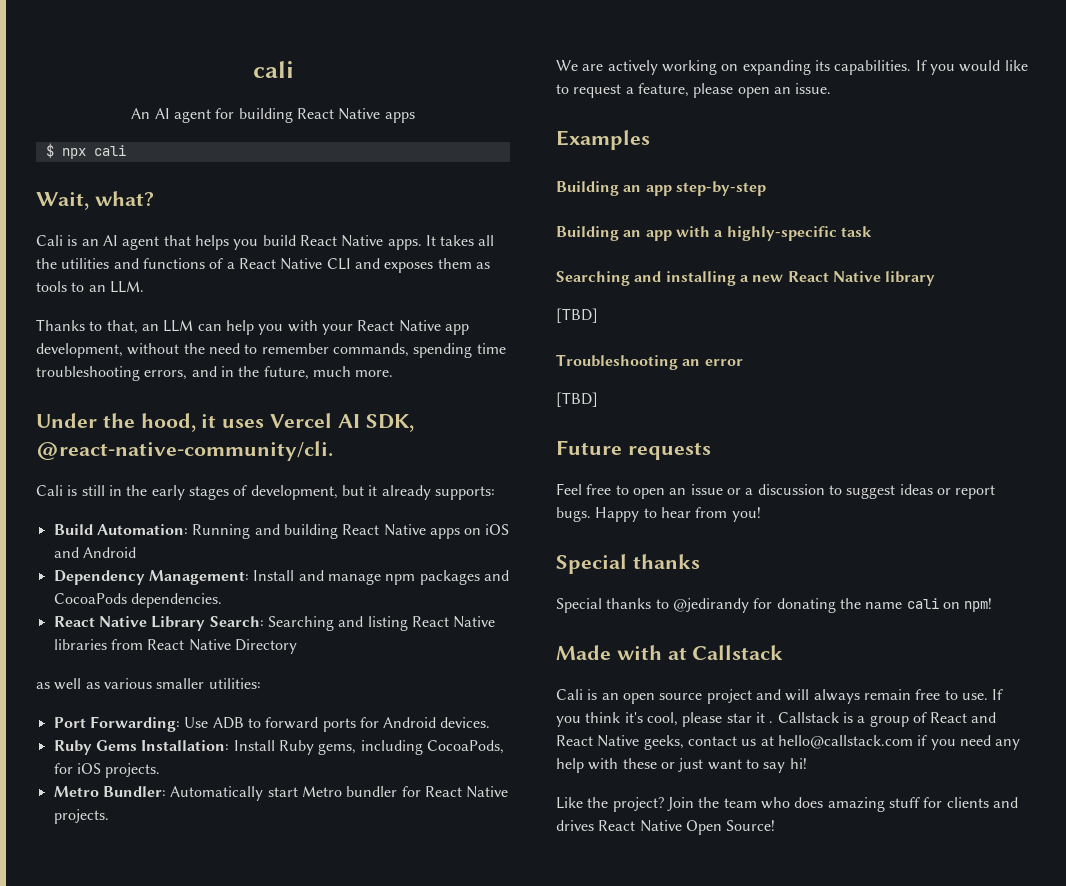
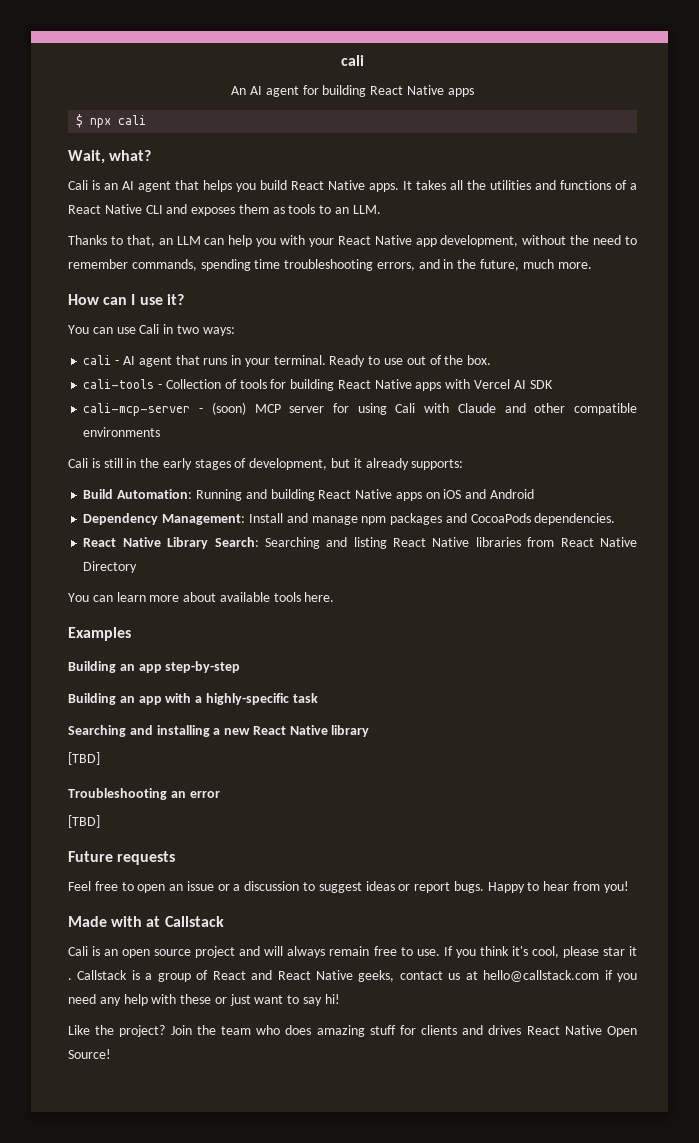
- Under the hood, it uses Vercel AI SDK, @react-native-community/cli.
+ How can I use it?
+ You can use Cali in two ways:
+ cali - AI agent that runs in your terminal. Ready to use out of the box.
+ cali-tools - Collection of tools for building React Native apps with Vercel AI SDK
+ cali-mcp-server - (soon) MCP server for using Cali with Claude and other compatible environments
- as well as various smaller utilities:
- Port Forwarding: Use ADB to forward ports for Android devices.
- Ruby Gems Installation: Install Ruby gems, including CocoaPods, for iOS projects.
- Metro Bundler: Automatically start Metro bundler for React Native projects.
- We are actively working on expanding its capabilities. If you would like to request a feature, please open an issue.
+ You can learn more about available tools here.
  Happy to hear from you!
- Special thanks
- Special thanks to @jedirandy for donating the name cali on npm!

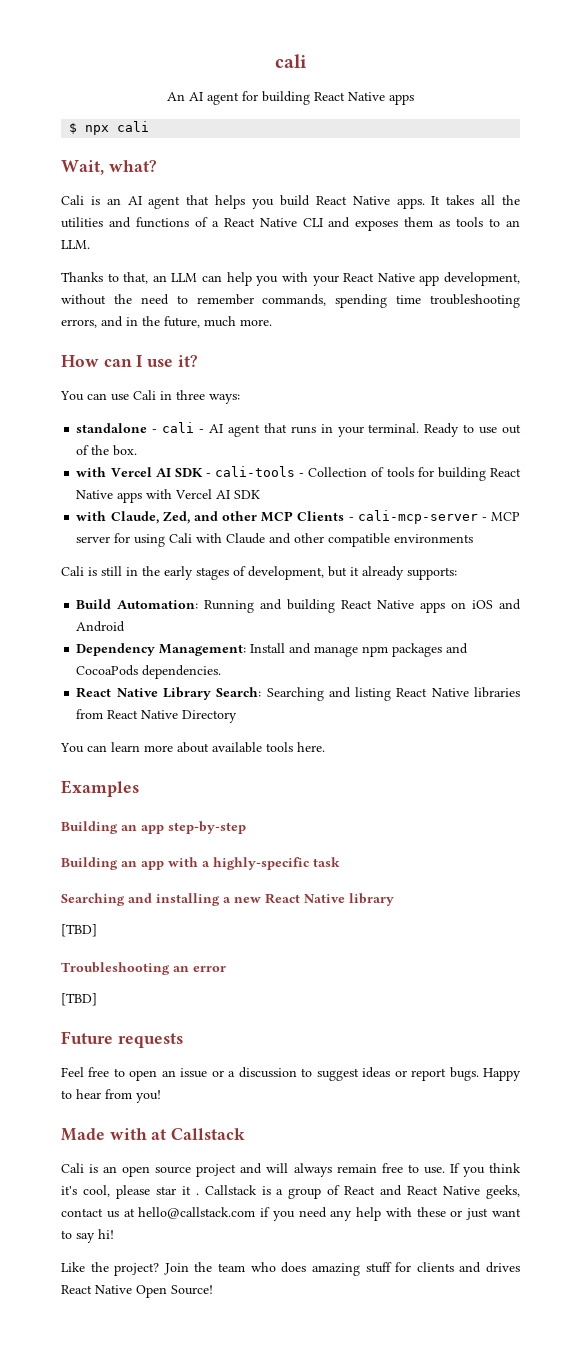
- You can use Cali in two ways:
+ You can use Cali in three ways:
- cali - AI agent that runs in your terminal.
+ standalone - cali - AI agent that runs in your terminal.
- cali-tools - Collection of tools for building React Native apps with Vercel AI SDK
+ with Vercel AI SDK - cali-tools - Collection of tools for building React Native apps with Vercel AI SDK
- cali-mcp-server - (soon) MCP server for using Cali with Claude and other compatible environments
+ with Claude, Zed, and other MCP Clients - cali-mcp-server - MCP server for using Cali with Claude and other compatible environments

